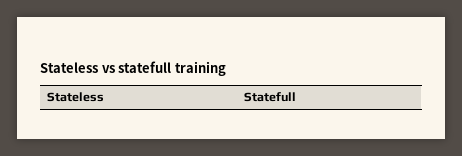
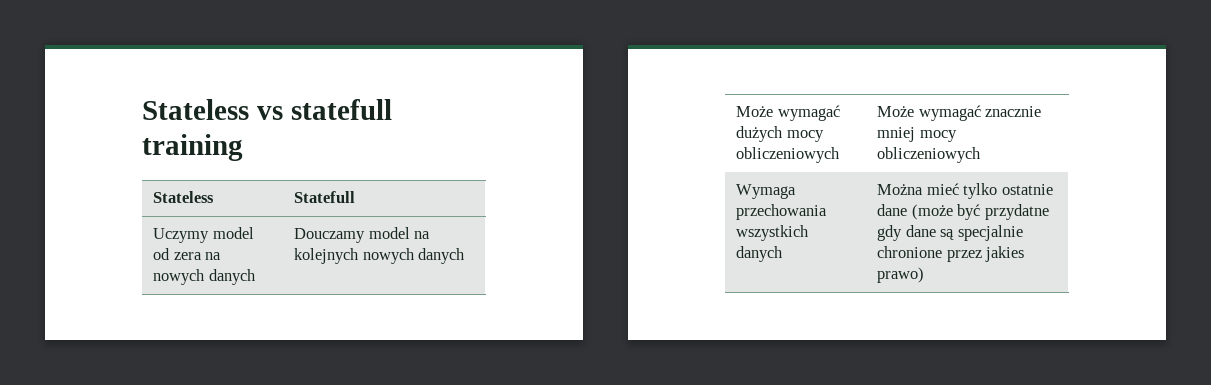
+ Uczymy model od zera na nowych danych | Douczamy model na kolejnych nowych danych
+ Może wymagać dużych mocy obliczeniowych | Może wymagać znacznie mniej mocy obliczeniowych
+ Wymaga przechowania wszystkich danych | Można mieć tylko ostatnie dane (może być przydatne gdy dane są specjalnie chronione przez jakies prawo)

